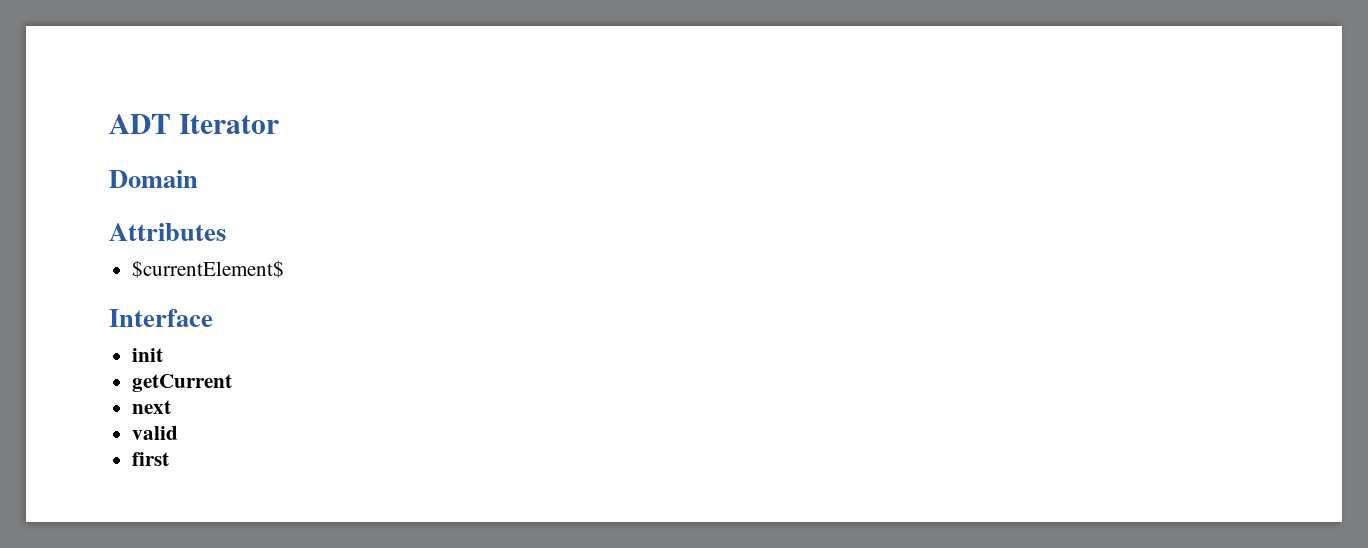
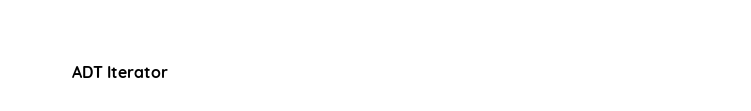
- Domain
- Attributes
- $currentElement$
- Interface
- init
- getCurrent
- next
- valid
- first

